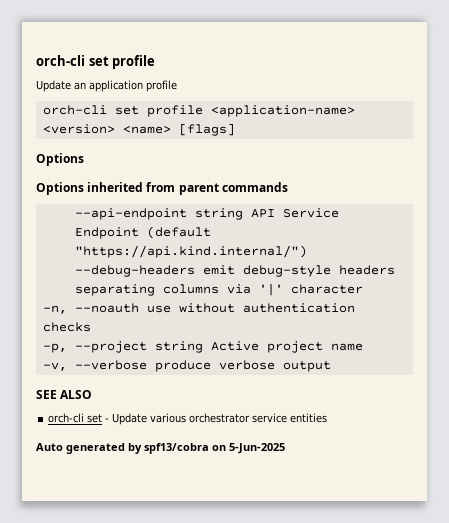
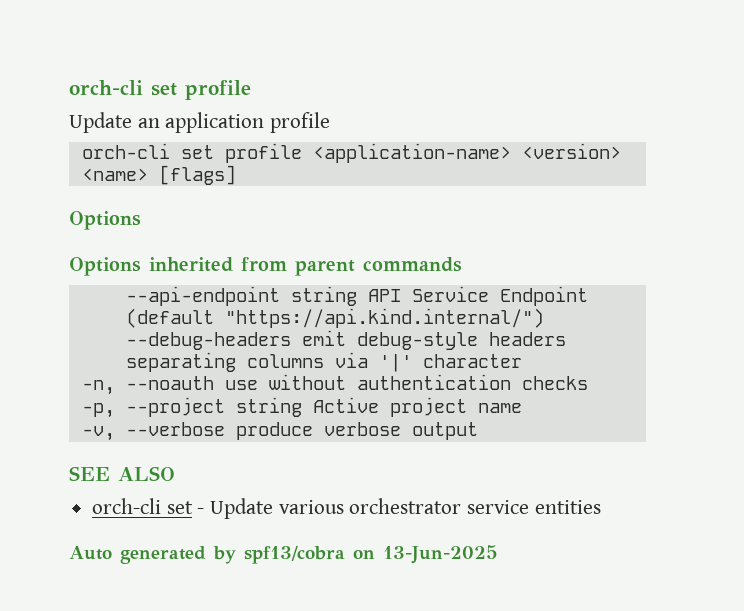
- Auto generated by spf13/cobra on 5-Jun-2025
+ Auto generated by spf13/cobra on 13-Jun-2025

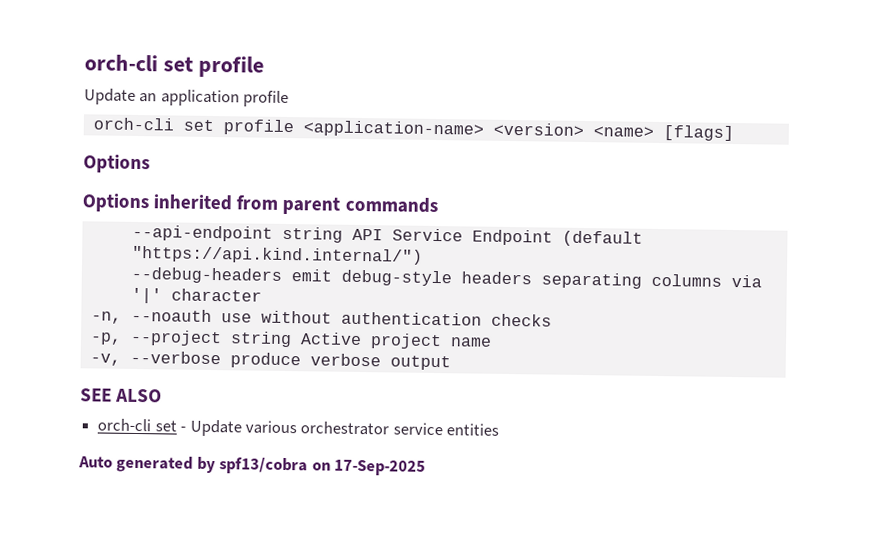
- Auto generated by spf13/cobra on 13-Jun-2025
+ Auto generated by spf13/cobra on 17-Sep-2025

